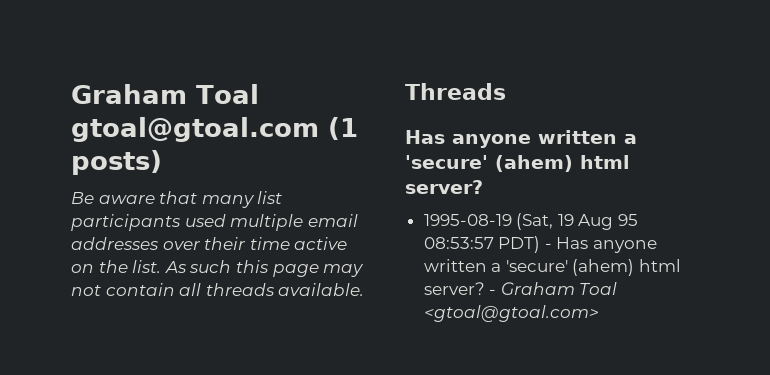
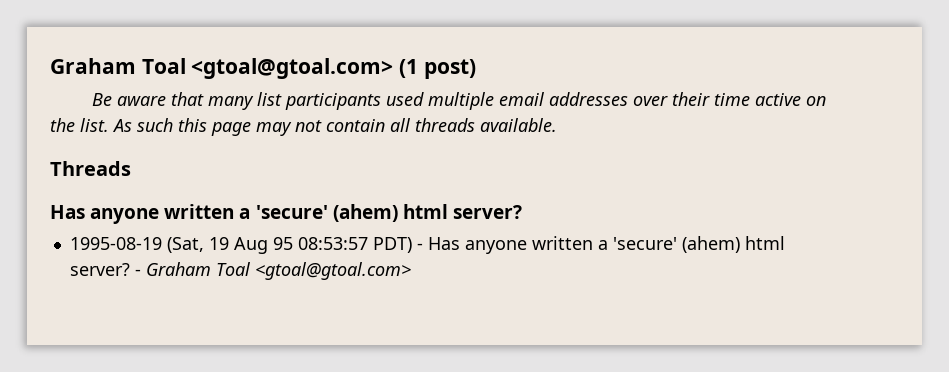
- Graham Toal gtoal@gtoal.com (1 posts)
+ Graham Toal <gtoal@gtoal.com> (1 post)

